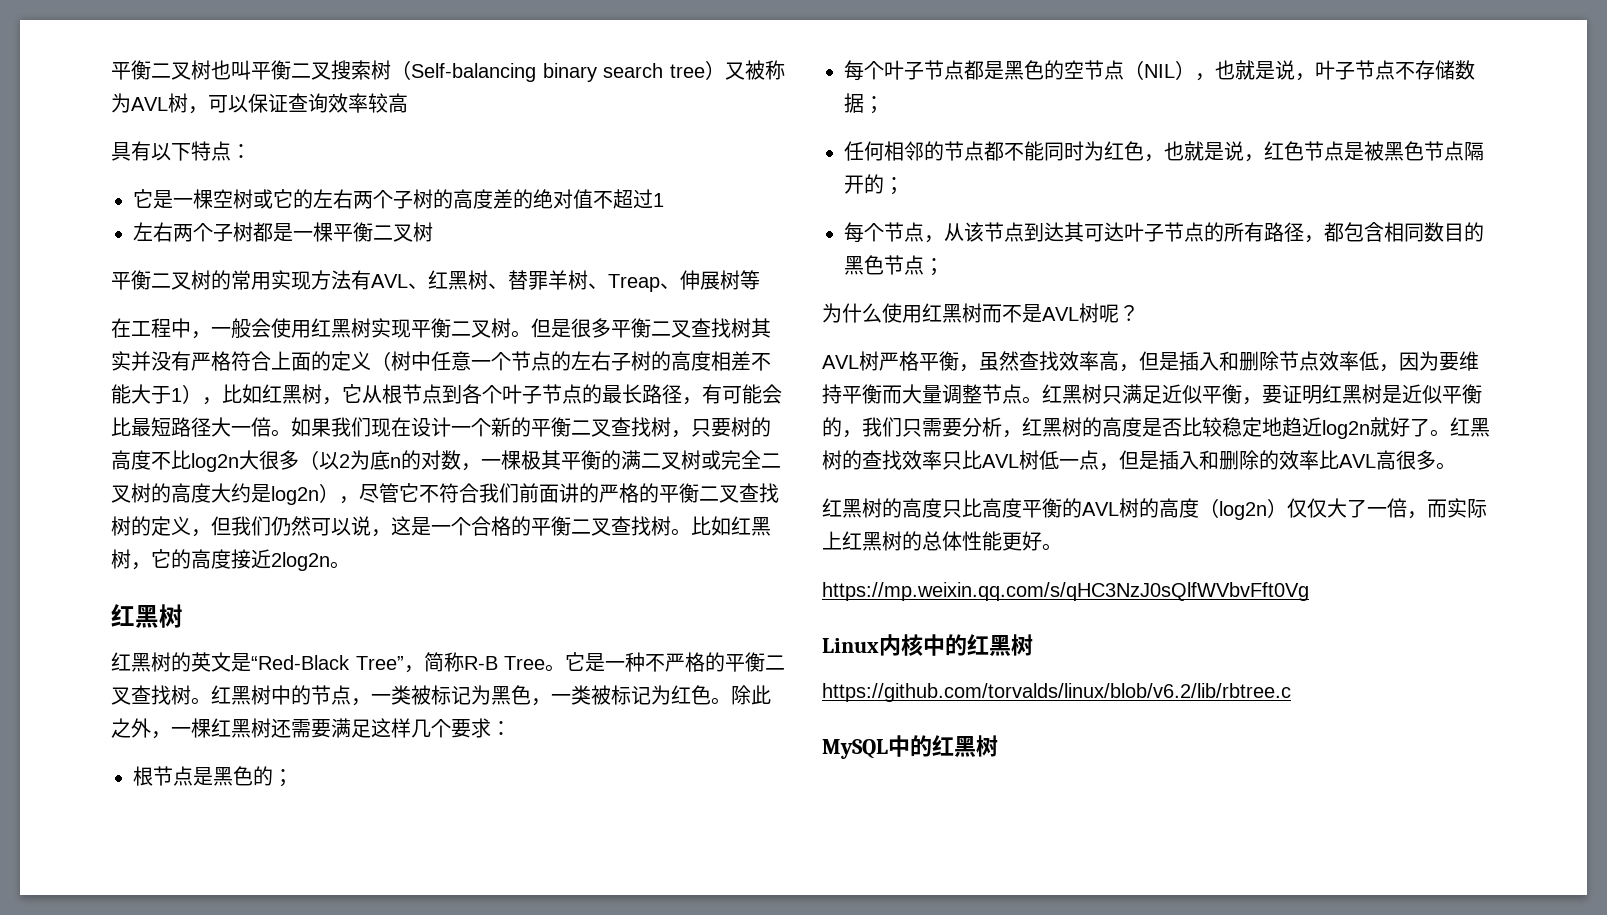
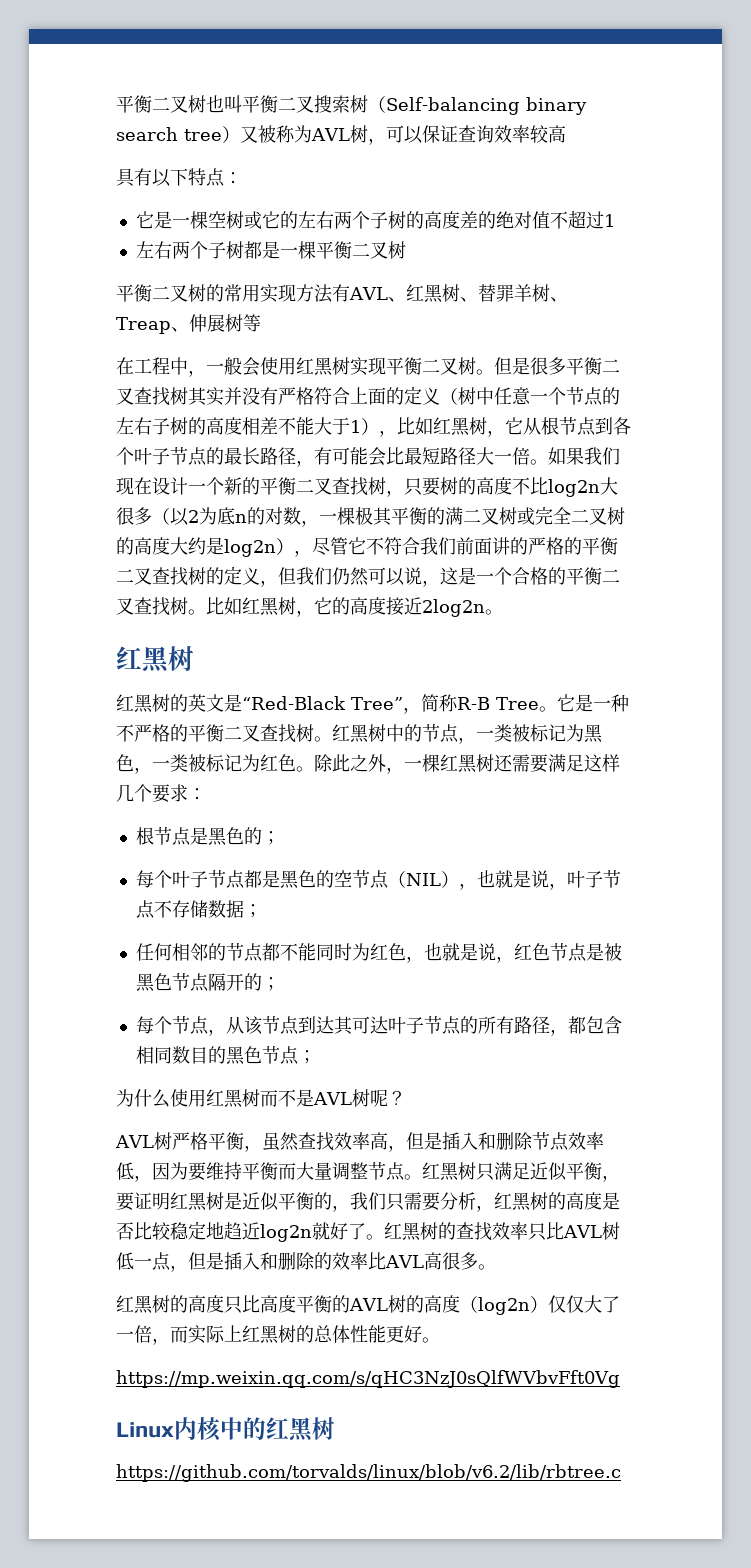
- MySQL中的红黑树

